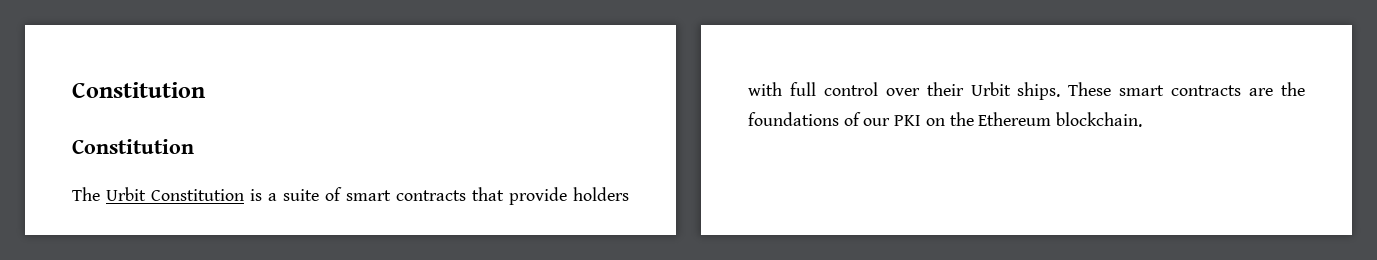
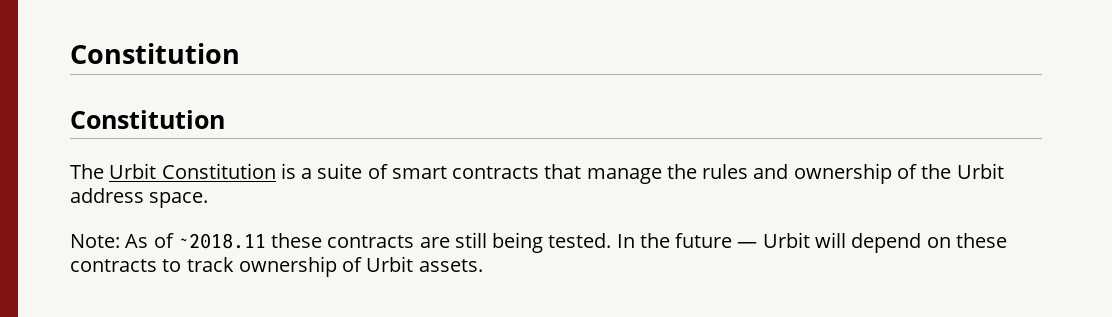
- The Urbit Constitution is a suite of smart contracts that provide holders with full control over their Urbit ships. These smart contracts are the foundations of our PKI on the Ethereum blockchain.
+ The Urbit Constitution is a suite of smart contracts that manage the rules and ownership of the Urbit address space.
+ Note: As of ~2018.11 these contracts are still being tested. In the future — Urbit will depend on these contracts to track ownership of Urbit assets.

